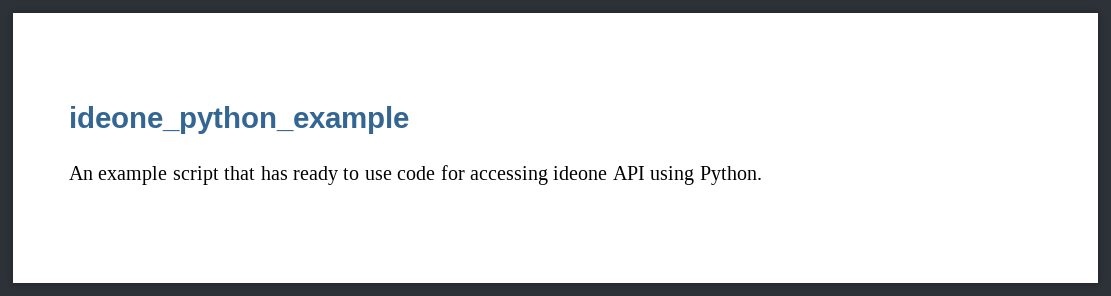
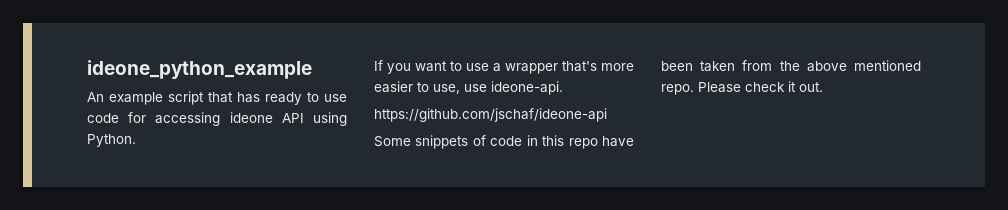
+ If you want to use a wrapper that's more easier to use, use ideone-api.
+ https://github.com/jschaf/ideone-api
+ Some snippets of code in this repo have been taken from the above mentioned repo. Please check it out.

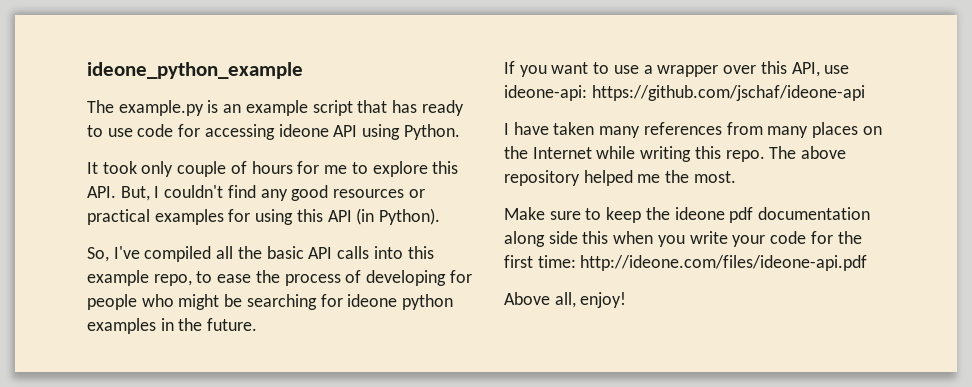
- An example script that has ready to use code for accessing ideone API using Python.
+ The example.py is an example script that has ready to use code for accessing ideone API using Python.
+ It took only couple of hours for me to explore this API. But, I couldn't find any good resources or practical examples for using this API (in Python).
+ So, I've compiled all the basic API calls into this example repo, to ease the process of developing for people who might be searching for ideone python examples in the future.
- If you want to use a wrapper that's more easier to use, use ideone-api.
- https://github.com/jschaf/ideone-api
- Some snippets of code in this repo have been taken from the above mentioned repo. Please check it out.
+ If you want to use a wrapper over this API, use ideone-api: https://github.com/jschaf/ideone-api
+ I have taken many references from many places on the Internet while writing this repo. The above repository helped me the most.
+ Make sure to keep the ideone pdf documentation along side this when you write your code for the first time: http://ideone.com/files/ideone-api.pdf
+ Above all, enjoy!

